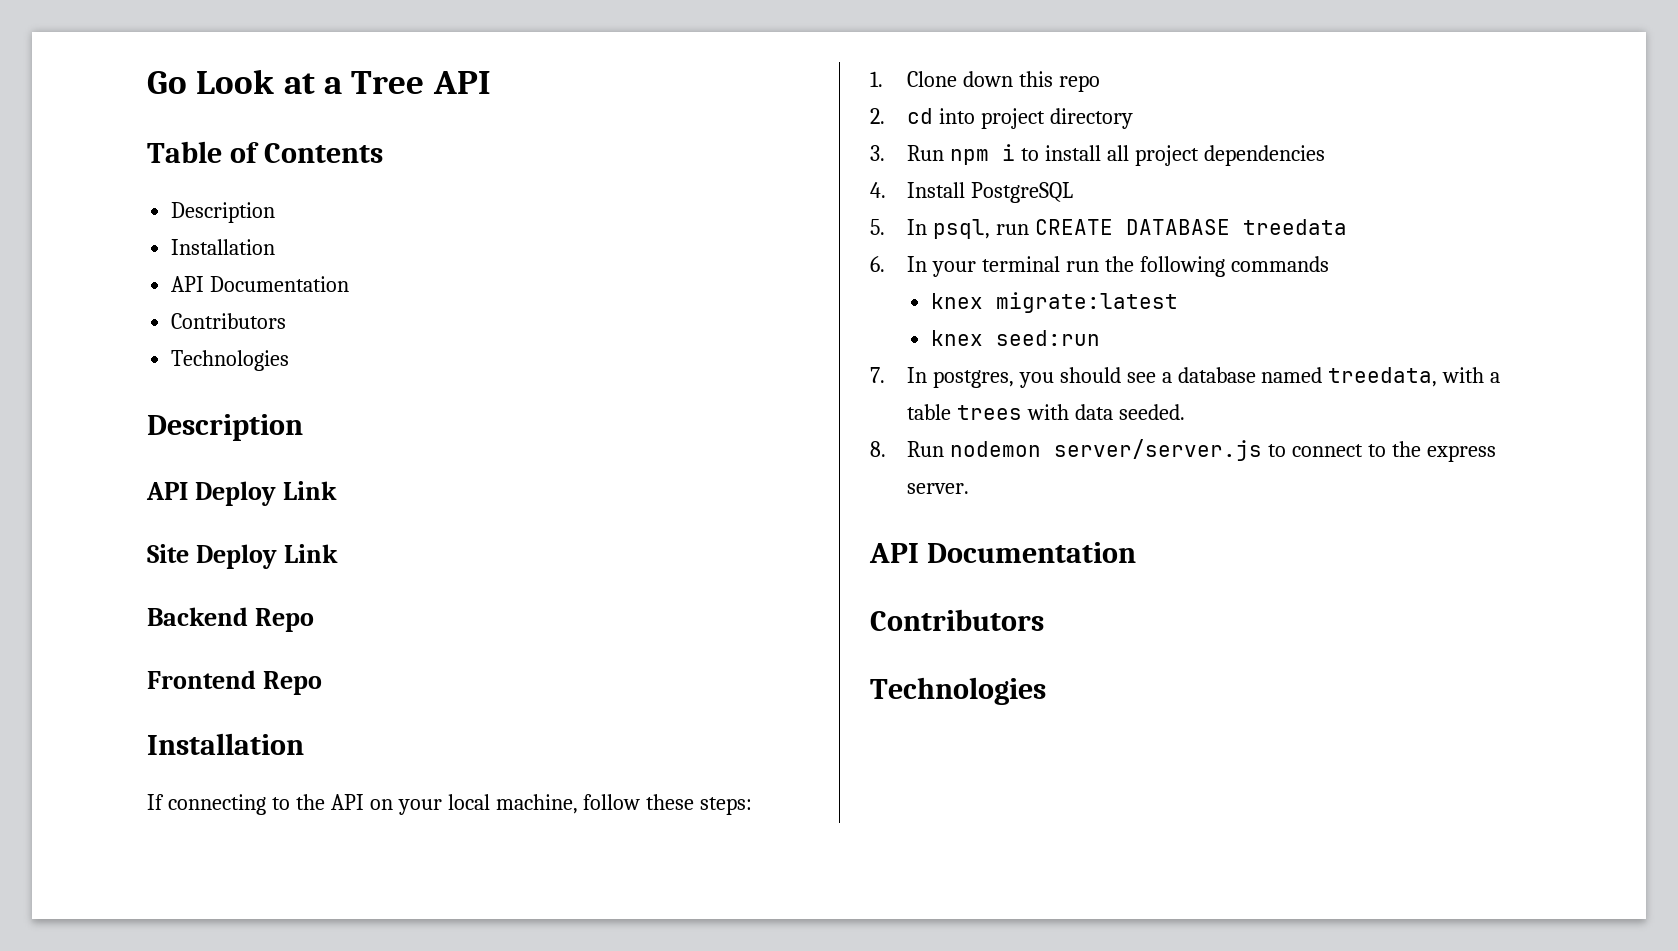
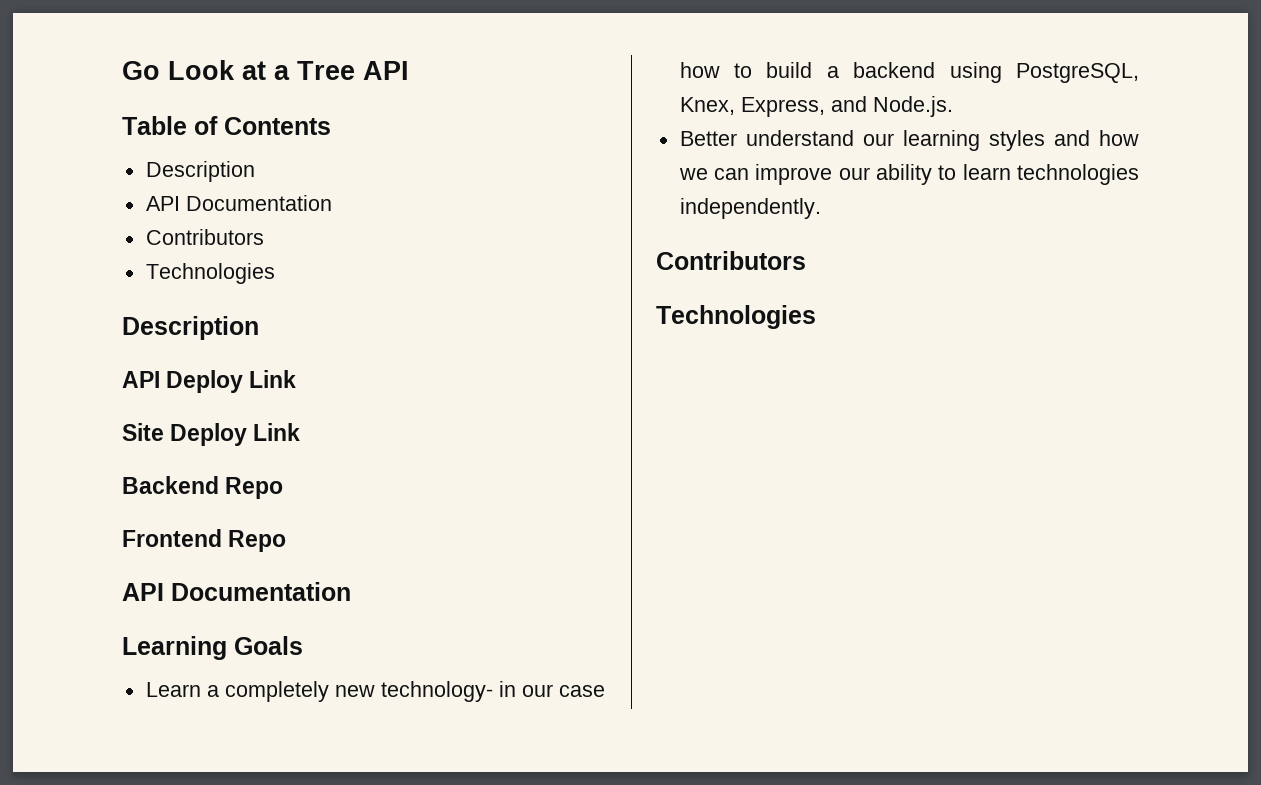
  Table of Contents
  Description
- Installation
  Frontend Repo
- Installation
- If connecting to the API on your local machine, follow these steps:
- 1. Clone down this repo
- 2. cd into project directory
- 3. Run npm i to install all project dependencies
- 4. Install PostgreSQL
- 5. In psql, run CREATE DATABASE treedata
- 6. In your terminal run the following commands
- knex migrate:latest
- knex seed:run
- 7. In postgres, you should see a database named treedata, with a table trees with data seeded.
- 8. Run nodemon server/server.js to connect to the express server.
  API Documentation
+ Learning Goals
+ Learn a completely new technology- in our case how to build a backend using PostgreSQL, Knex, Express, and Node.js.
+ Better understand our learning styles and how we can improve our ability to learn technologies independently.

